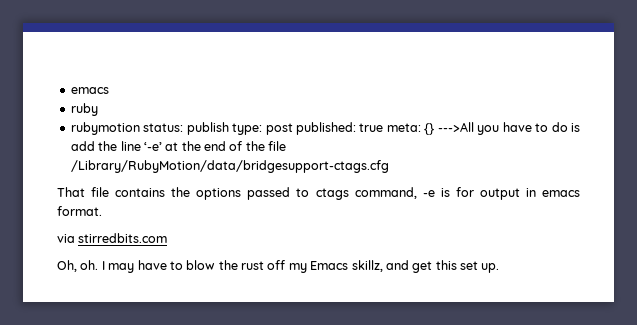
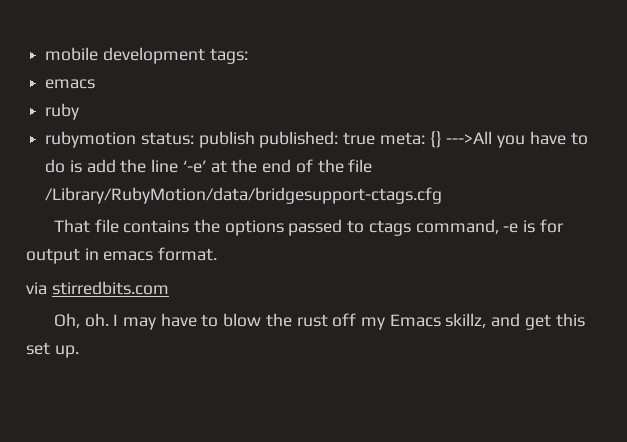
+ mobile development tags:
- rubymotion status: publish type: post published: true meta: {} --->All you have to do is add the line ‘-e’ at the end of the file /Library/RubyMotion/data/bridgesupport-ctags.cfg
+ rubymotion status: publish published: true meta: {} --->All you have to do is add the line ‘-e’ at the end of the file /Library/RubyMotion/data/bridgesupport-ctags.cfg

